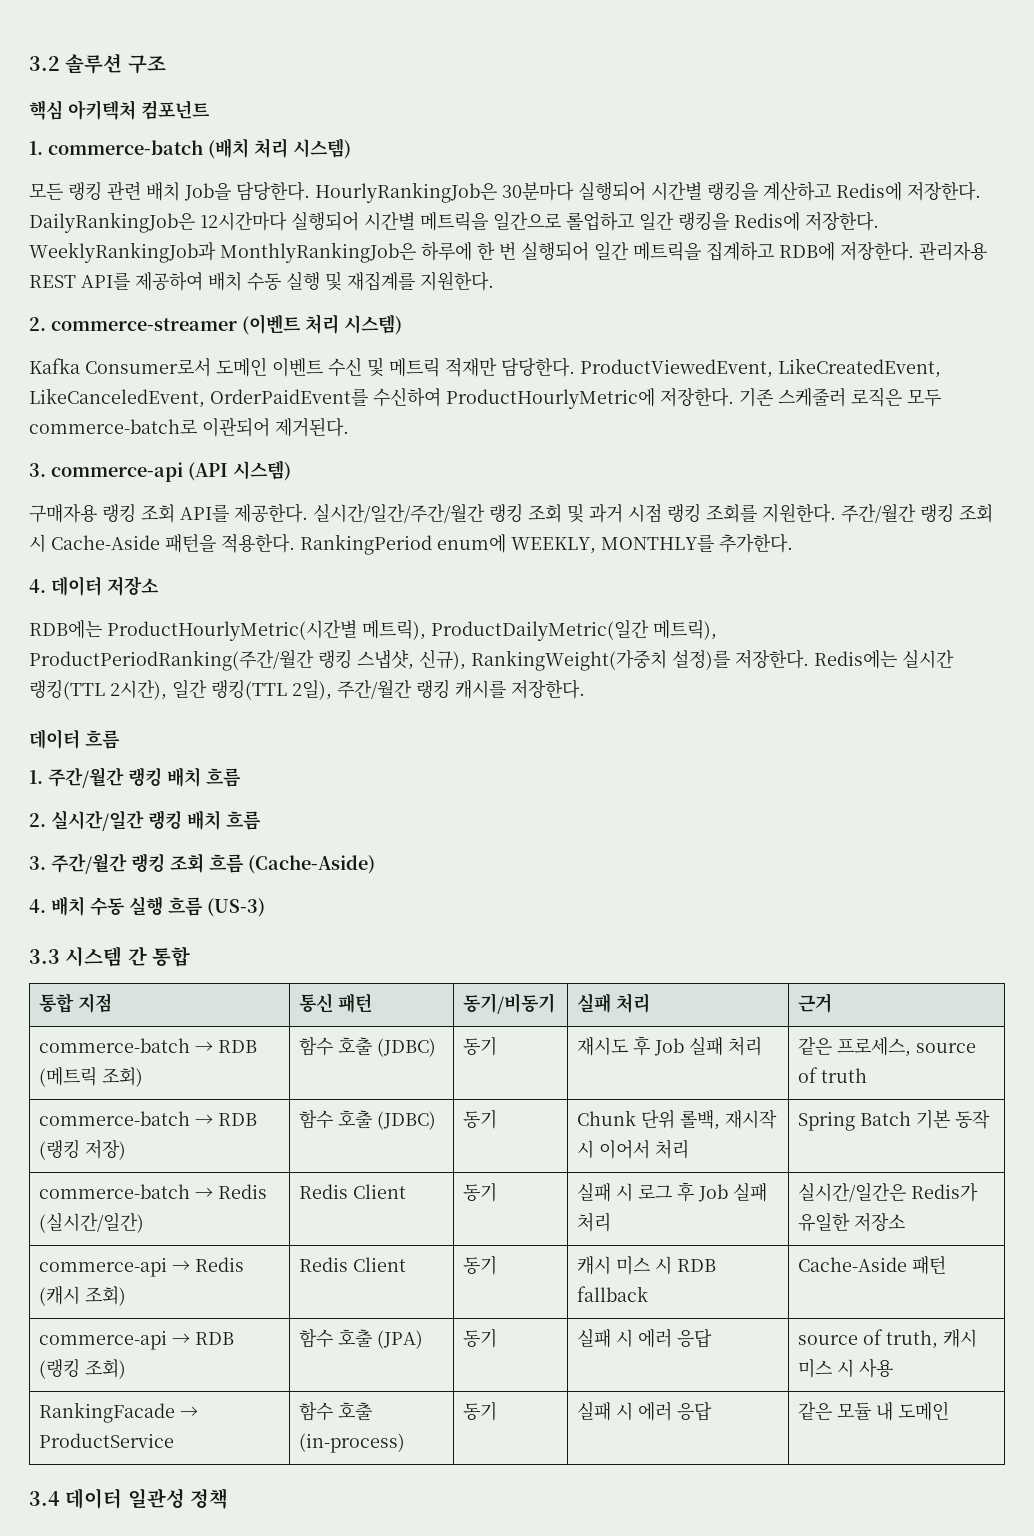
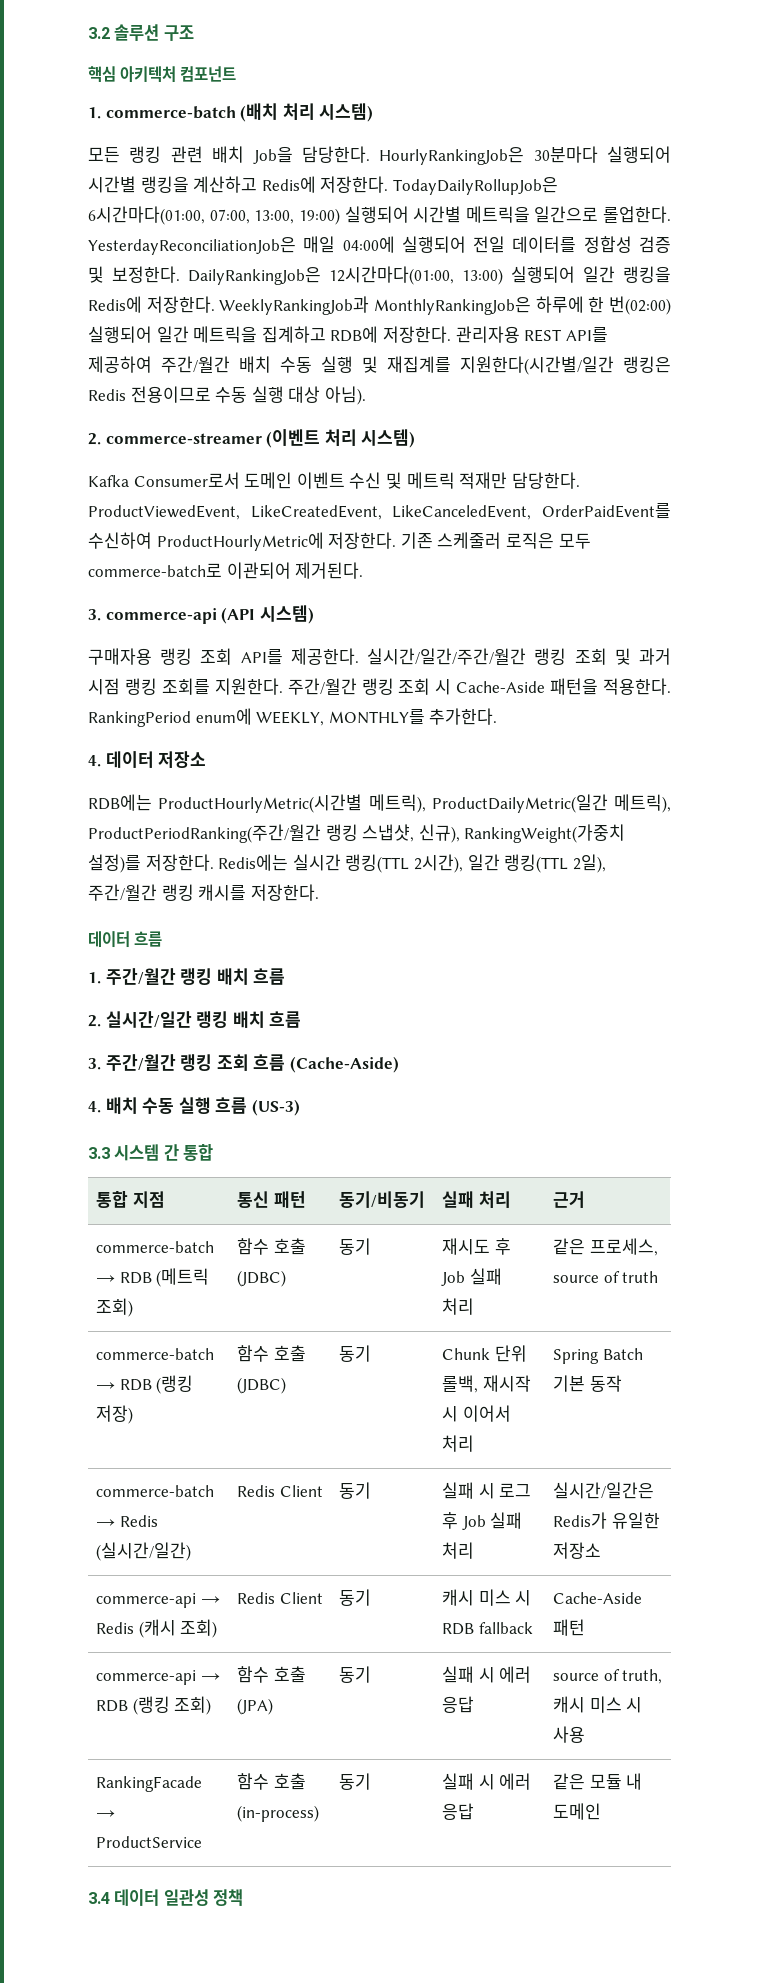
- DailyRankingJob은 12시간마다 실행되어 시간별 메트릭을 일간으로 롤업하고 일간 랭킹을 Redis에 저장한다.
+ TodayDailyRollupJob은 6시간마다(01:00, 07:00, 13:00, 19:00) 실행되어 시간별 메트릭을 일간으로 롤업한다. YesterdayReconciliationJob은 매일 04:00에 실행되어 전일 데이터를 정합성 검증 및 보정한다. DailyRankingJob은 12시간마다(01:00, 13:00) 실행되어 일간 랭킹을 Redis에 저장한다.
- WeeklyRankingJob과 MonthlyRankingJob은 하루에 한 번 실행되어 일간 메트릭을 집계하고 RDB에 저장한다.
+ WeeklyRankingJob과 MonthlyRankingJob은 하루에 한 번(02:00) 실행되어 일간 메트릭을 집계하고 RDB에 저장한다.
- 관리자용 REST API를 제공하여 배치 수동 실행 및 재집계를 지원한다.
+ 관리자용 REST API를 제공하여 주간/월간 배치 수동 실행 및 재집계를 지원한다(시간별/일간 랭킹은 Redis 전용이므로 수동 실행 대상 아님).

